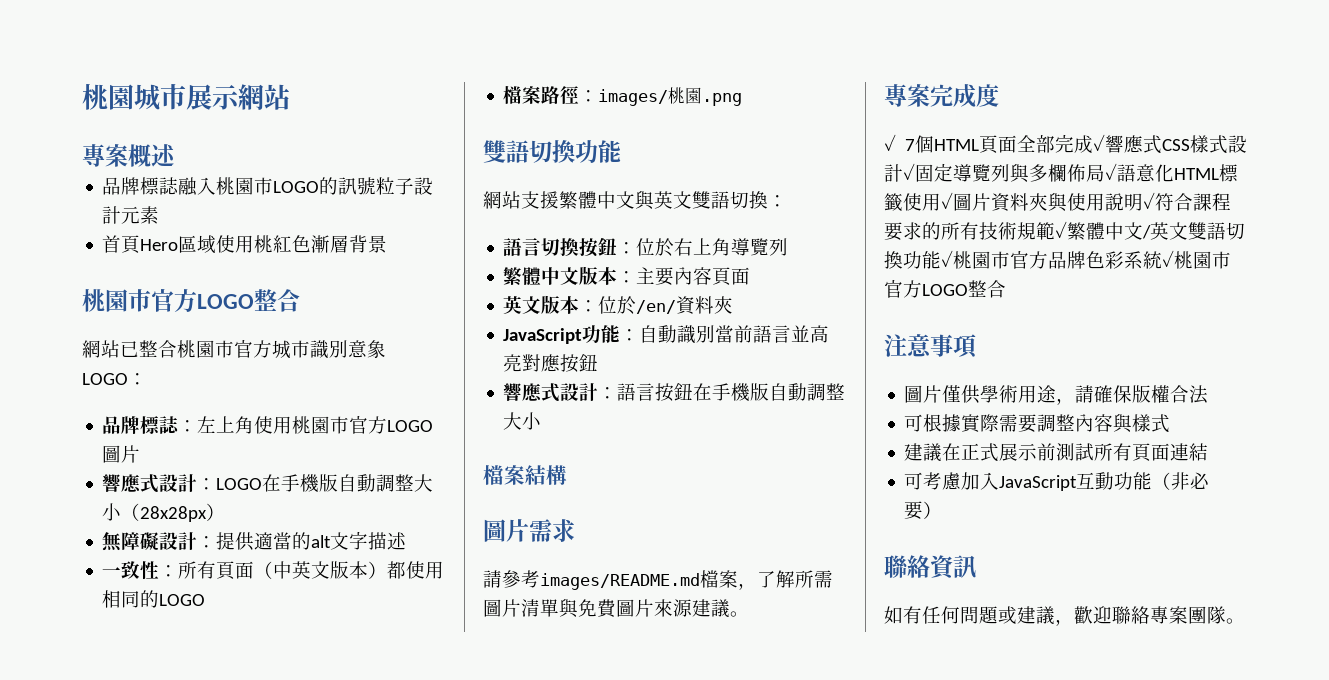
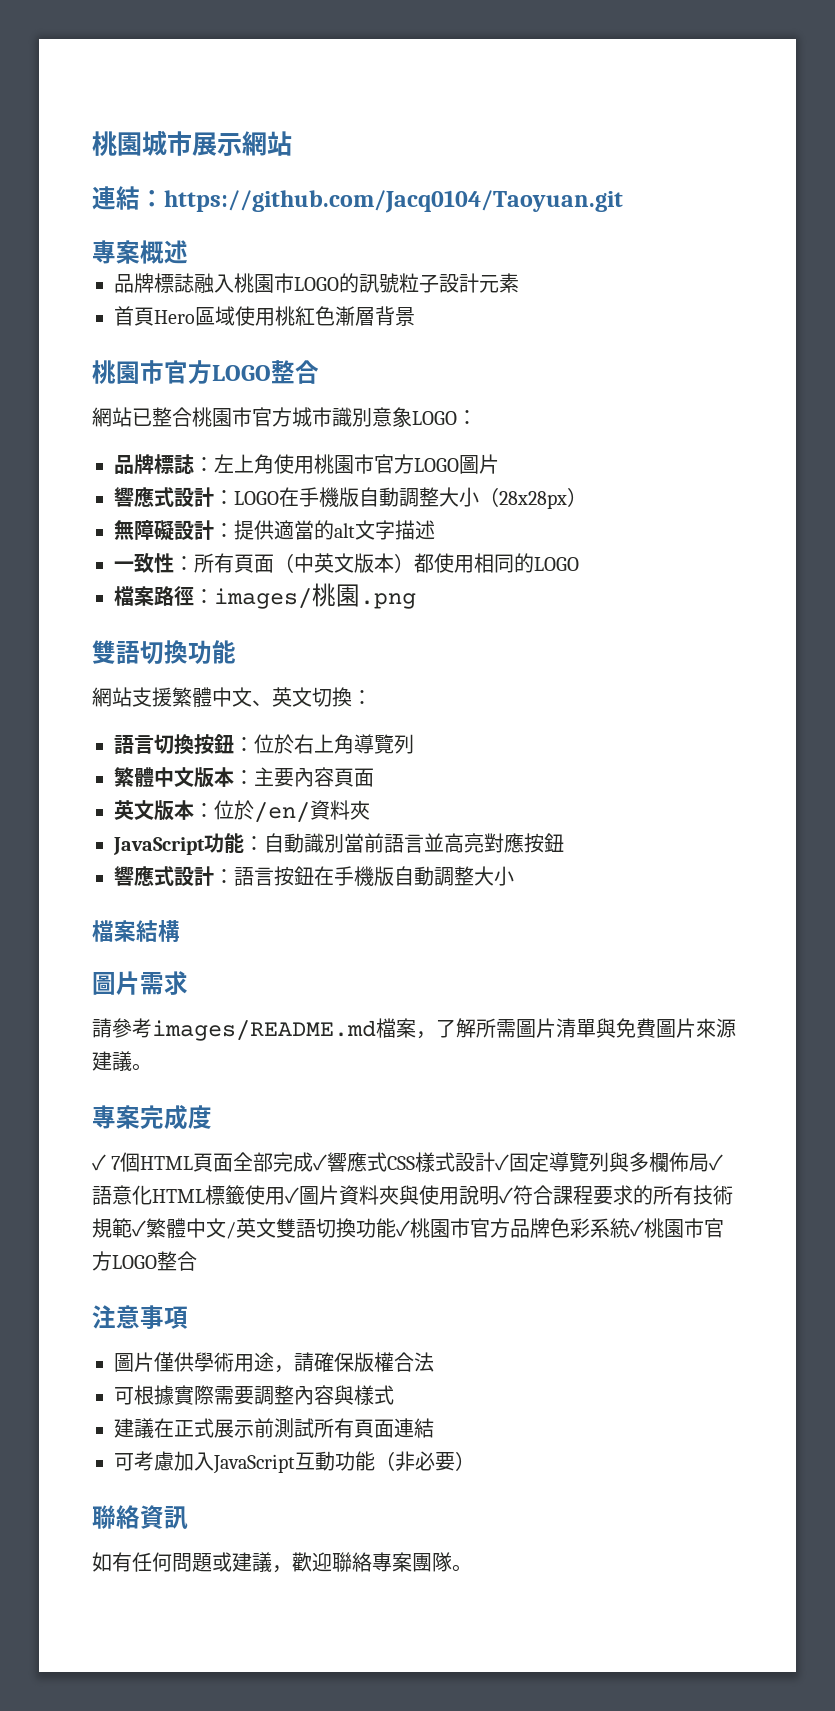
+ 連結：https://github.com/Jacq0104/Taoyuan.git
- 網站支援繁體中文與英文雙語切換：
+ 網站支援繁體中文、英文切換：

